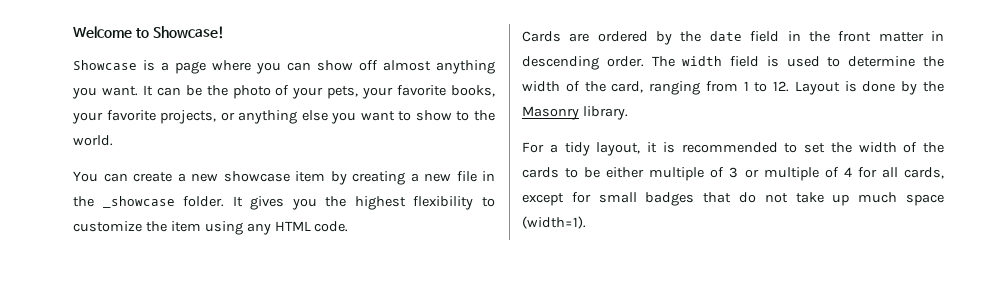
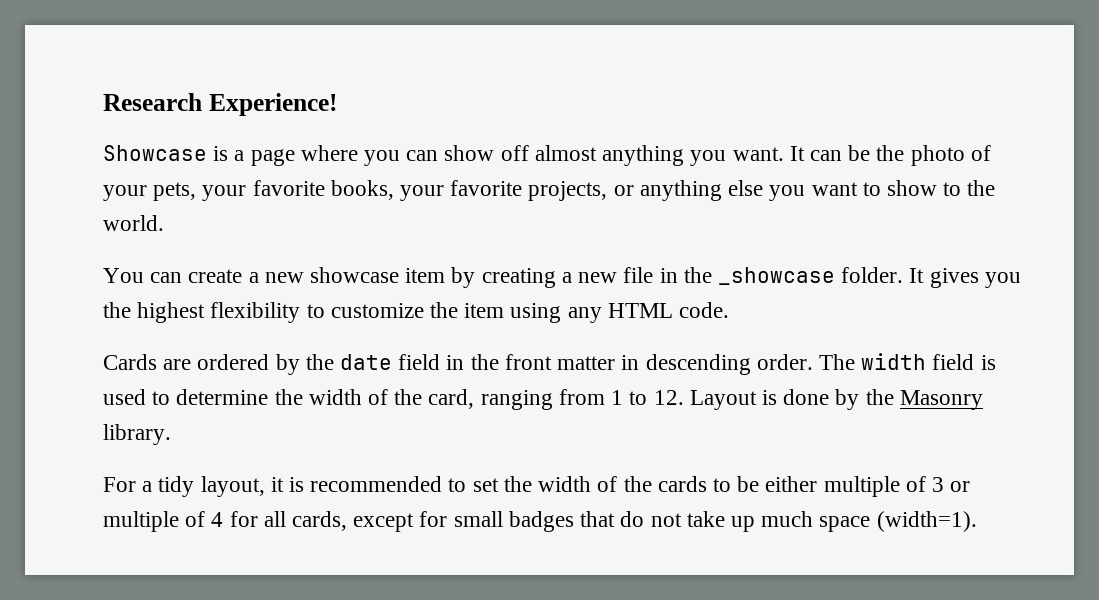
- Welcome to Showcase!
+ Research Experience!

